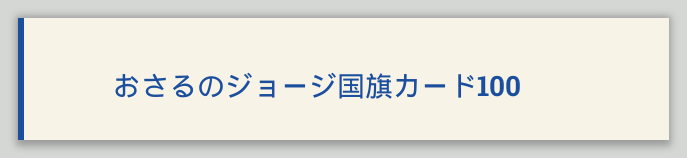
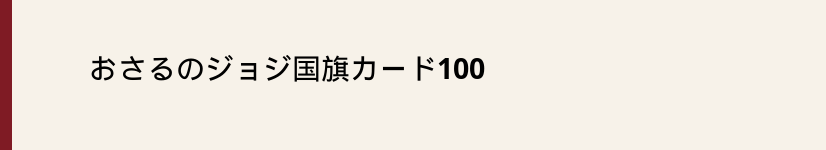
- おさるのジョージ国旗カード100
+ おさるのジョジ国旗カード100

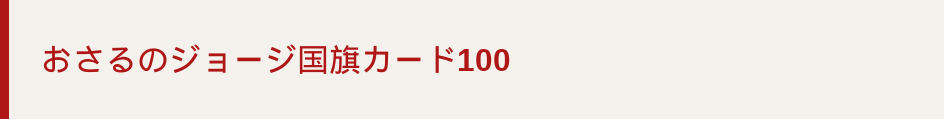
- おさるのジョジ国旗カード100
+ おさるのジョージ国旗カード100

